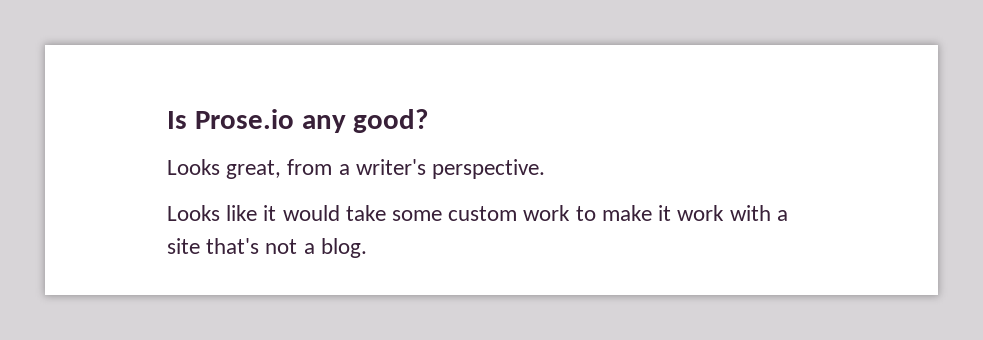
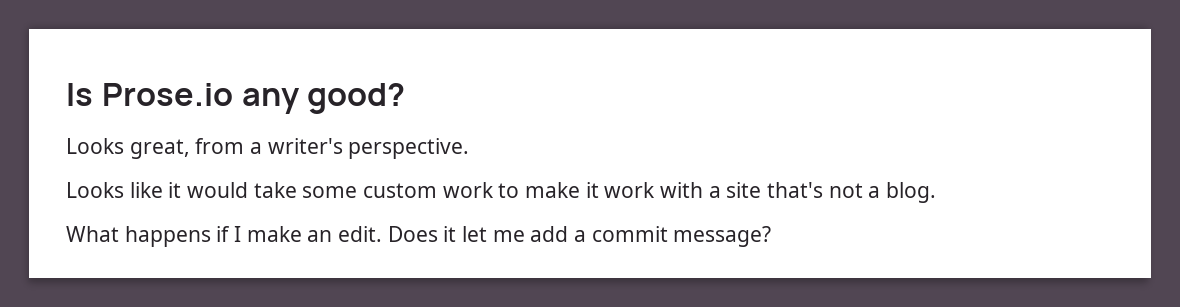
+ What happens if I make an edit. Does it let me add a commit message?

